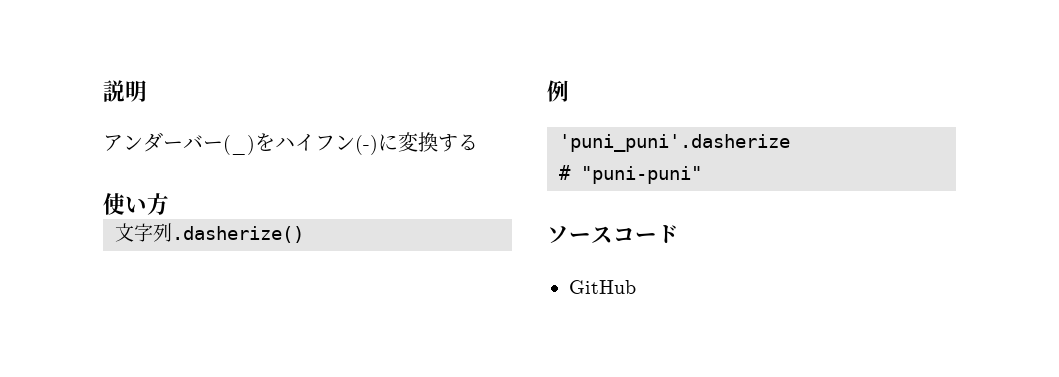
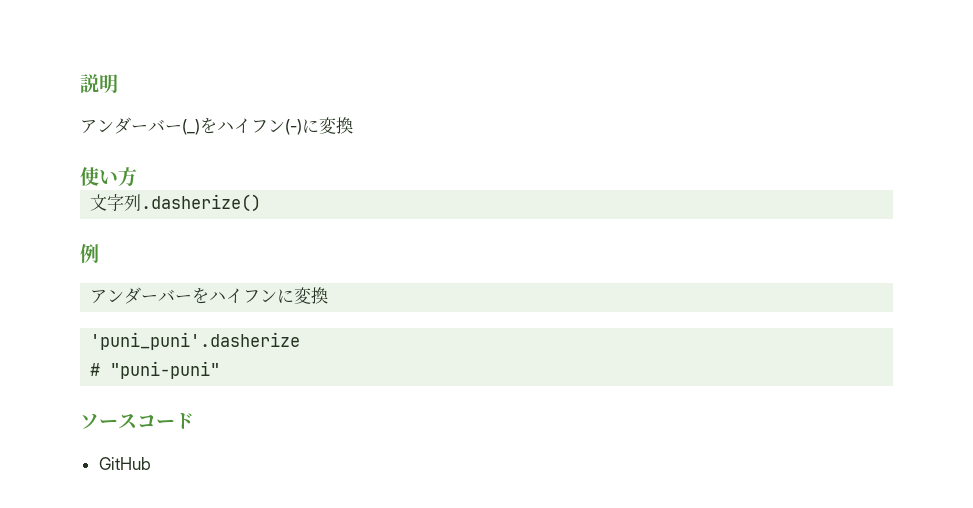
- アンダーバー(_)をハイフン(-)に変換する
+ アンダーバー(_)をハイフン(-)に変換
+ アンダーバーをハイフンに変換

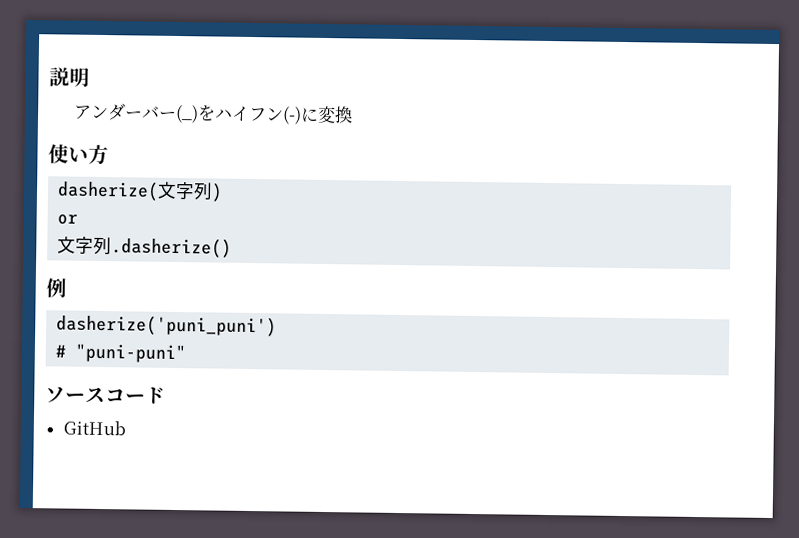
+ dasherize(文字列)
+ or
- アンダーバーをハイフンに変換
- 'puni_puni'.dasherize
+ dasherize('puni_puni')

